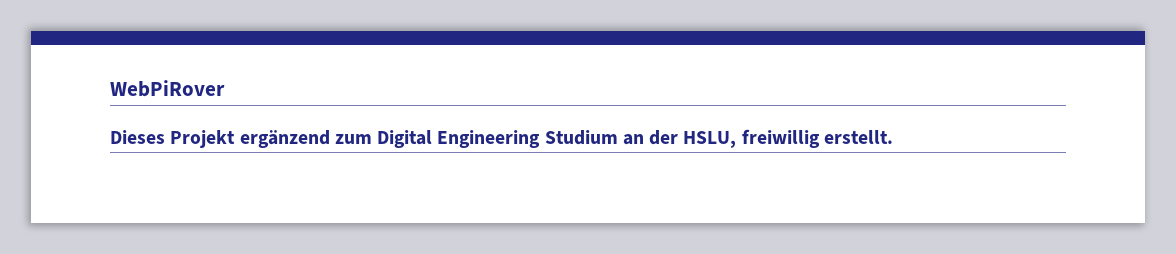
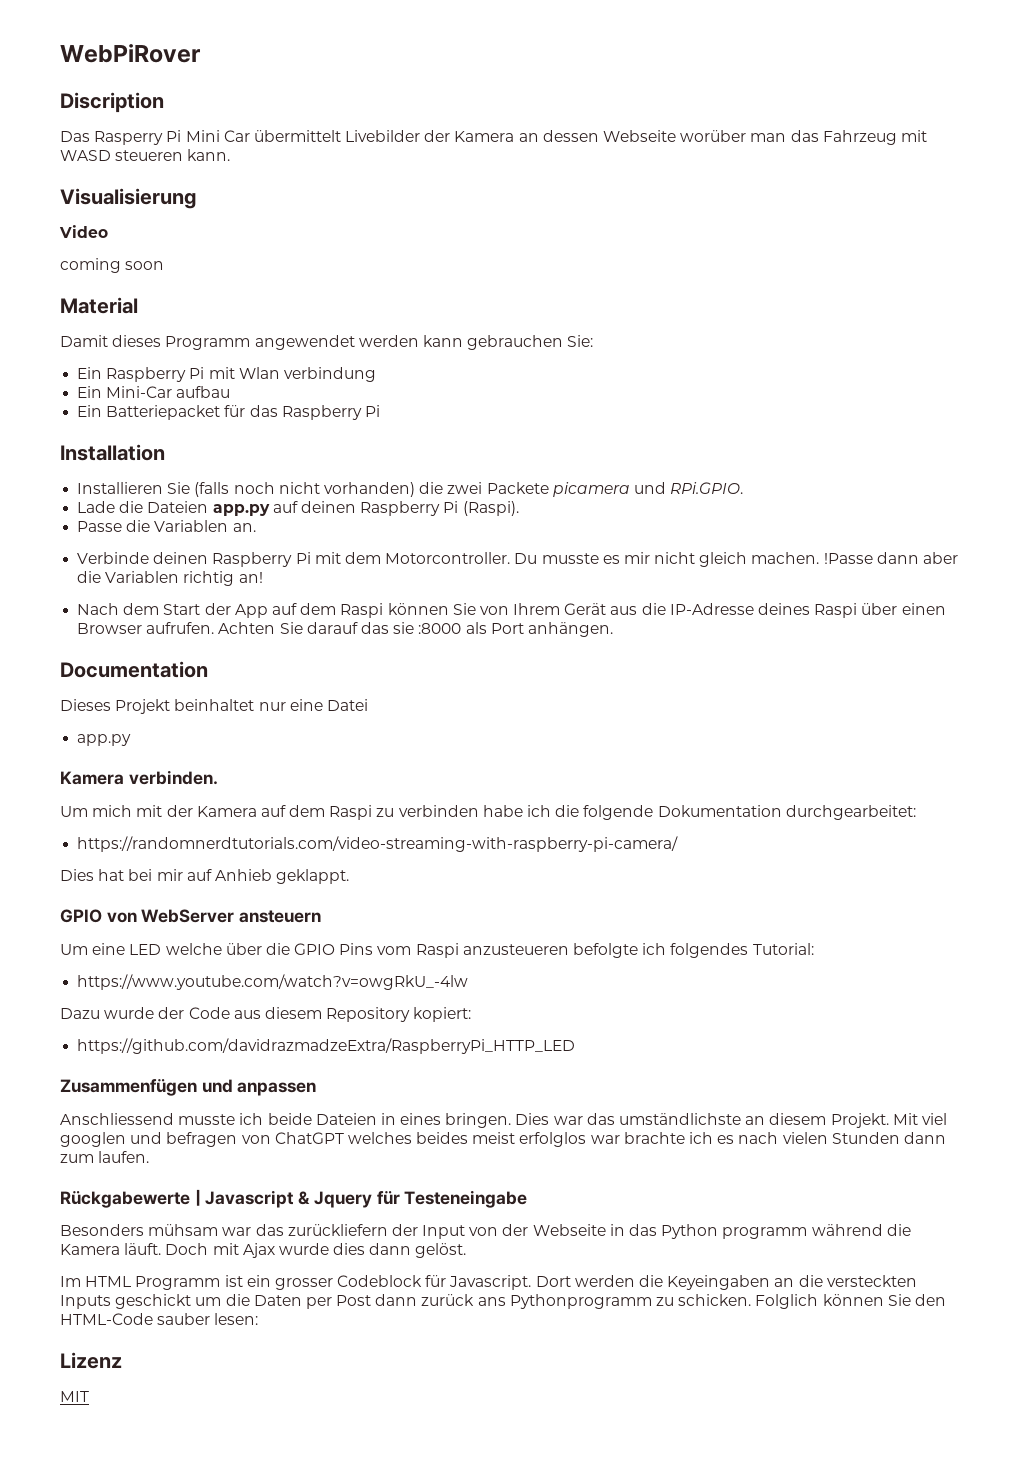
- Dieses Projekt ergänzend zum Digital Engineering Studium an der HSLU, freiwillig erstellt.
+ Discription
+ Das Rasperry Pi Mini Car übermittelt Livebilder der Kamera an dessen Webseite worüber man das Fahrzeug mit WASD steueren kann.
+ Visualisierung
+ Video
+ coming soon
+ Material
+ Damit dieses Programm angewendet werden kann gebrauchen Sie:
+ Ein Raspberry Pi mit Wlan verbindung
+ Ein Mini-Car aufbau
+ Ein Batteriepacket für das Raspberry Pi
+ Installation
+ Installieren Sie (falls noch nicht vorhanden) die zwei Packete picamera und RPi.GPIO.
+ Lade die Dateien app.py auf deinen Raspberry Pi (Raspi).
+ Passe die Variablen an.
+ Verbinde deinen Raspberry Pi mit dem Motorcontroller. Du musste es mir nicht gleich machen. !Passe dann aber die Variablen richtig an!
+ Nach dem Start der App auf dem Raspi können Sie von Ihrem Gerät aus die IP-Adresse deines Raspi über einen Browser aufrufen. Achten Sie darauf das sie :8000 als Port anhängen.
+ Documentation
+ Dieses Projekt beinhaltet nur eine Datei
+ app.py
+ Kamera verbinden.
+ Um mich mit der Kamera auf dem Raspi zu verbinden habe ich die folgende Dokumentation durchgearbeitet:
+ https://randomnerdtutorials.com/video-streaming-with-raspberry-pi-camera/
+ Dies hat bei mir auf Anhieb geklappt.
+ GPIO von WebServer ansteuern
+ Um eine LED welche über die GPIO Pins vom Raspi anzusteueren befolgte ich folgendes Tutorial:
+ https://www.youtube.com/watch?v=owgRkU_-4lw
+ Dazu wurde der Code aus diesem Repository kopiert:
+ https://github.com/davidrazmadzeExtra/RaspberryPi_HTTP_LED
+ Zusammenfügen und anpassen
+ Anschliessend musste ich beide Dateien in eines bringen. Dies war das umständlichste an diesem Projekt. Mit viel googlen und befragen von ChatGPT welches beides meist erfolglos war brachte ich es nach vielen Stunden dann zum laufen.
+ Rückgabewerte | Javascript & Jquery für Testeneingabe
+ Besonders mühsam war das zurückliefern der Input von der Webseite in das Python programm während die Kamera läuft. Doch mit Ajax wurde dies dann gelöst.
+ Im HTML Programm ist ein grosser Codeblock für Javascript. Dort werden die Keyeingaben an die versteckten Inputs geschickt um die Daten per Post dann zurück ans Pythonprogramm zu schicken. Folglich können Sie den HTML-Code sauber lesen:
+ Lizenz
+ MIT

